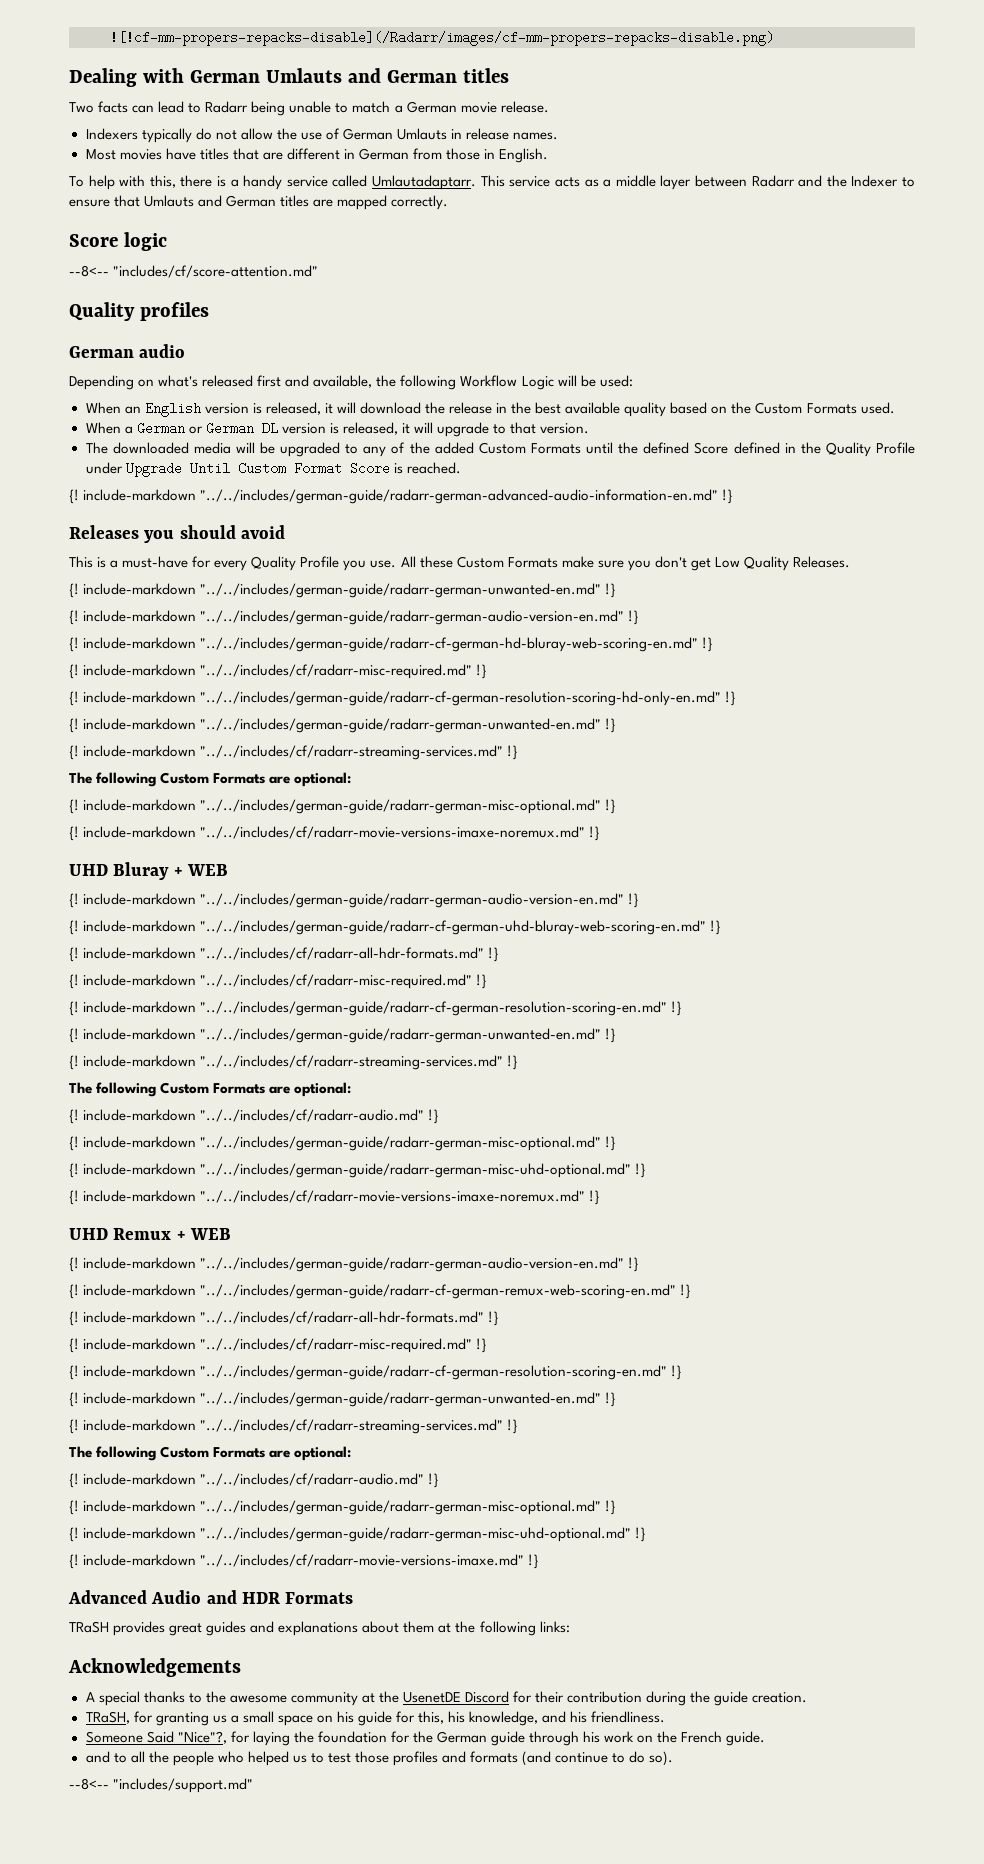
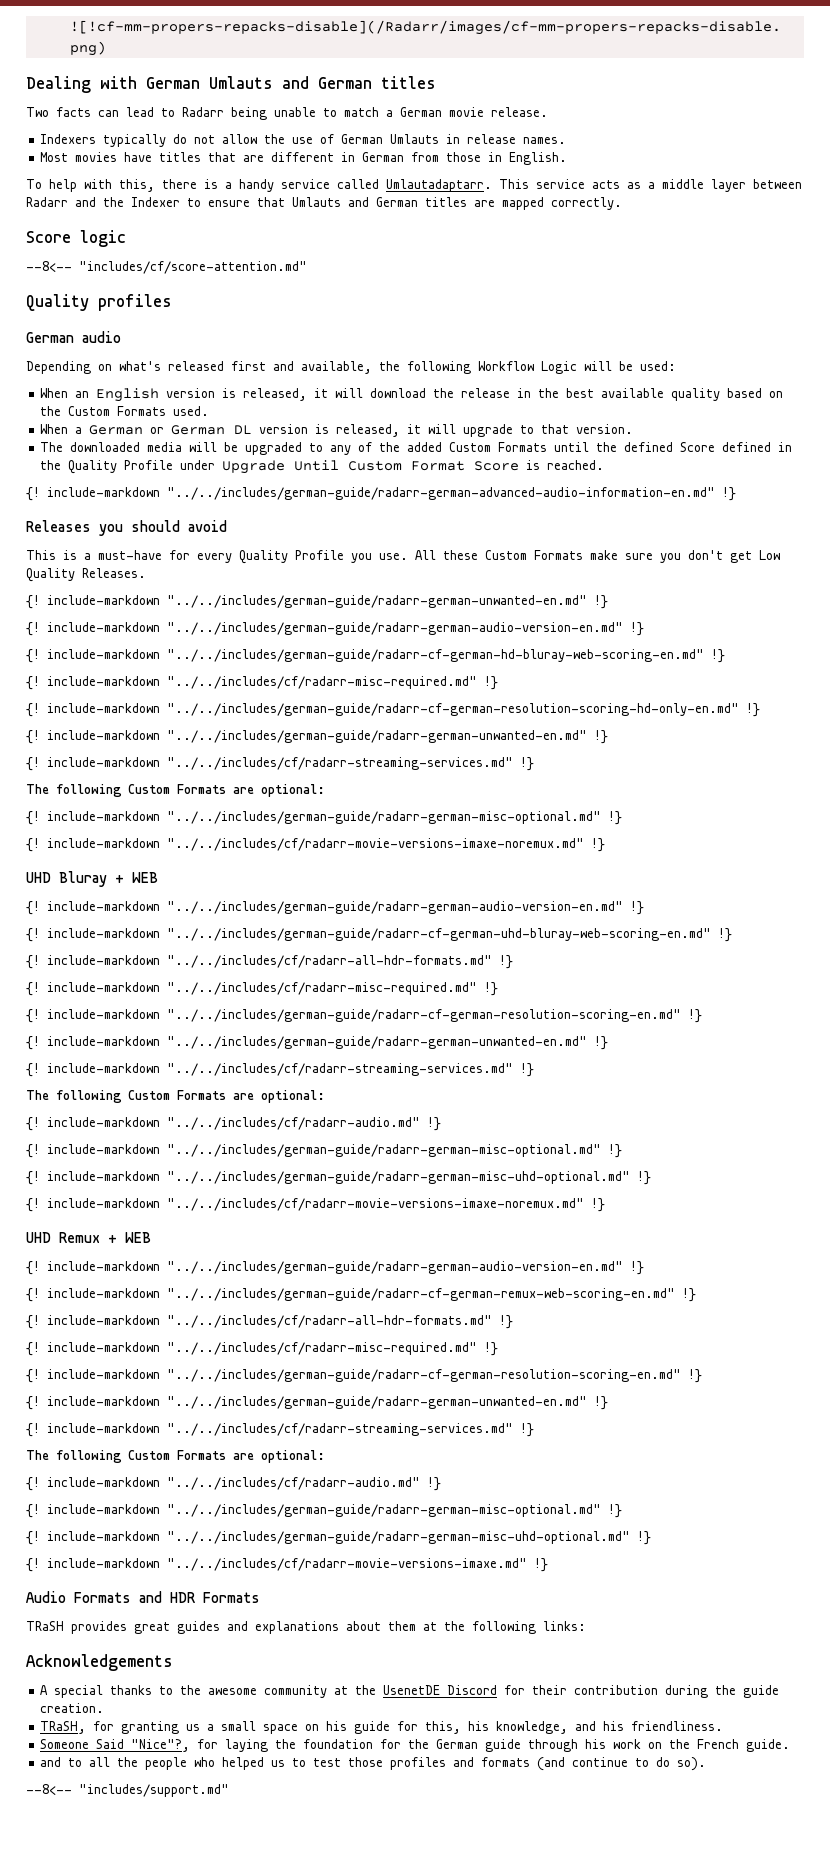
- Advanced Audio and HDR Formats
+ Audio Formats and HDR Formats

